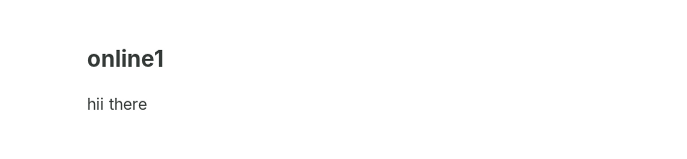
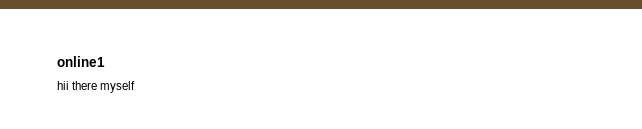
- hii there
+ hii there myself

